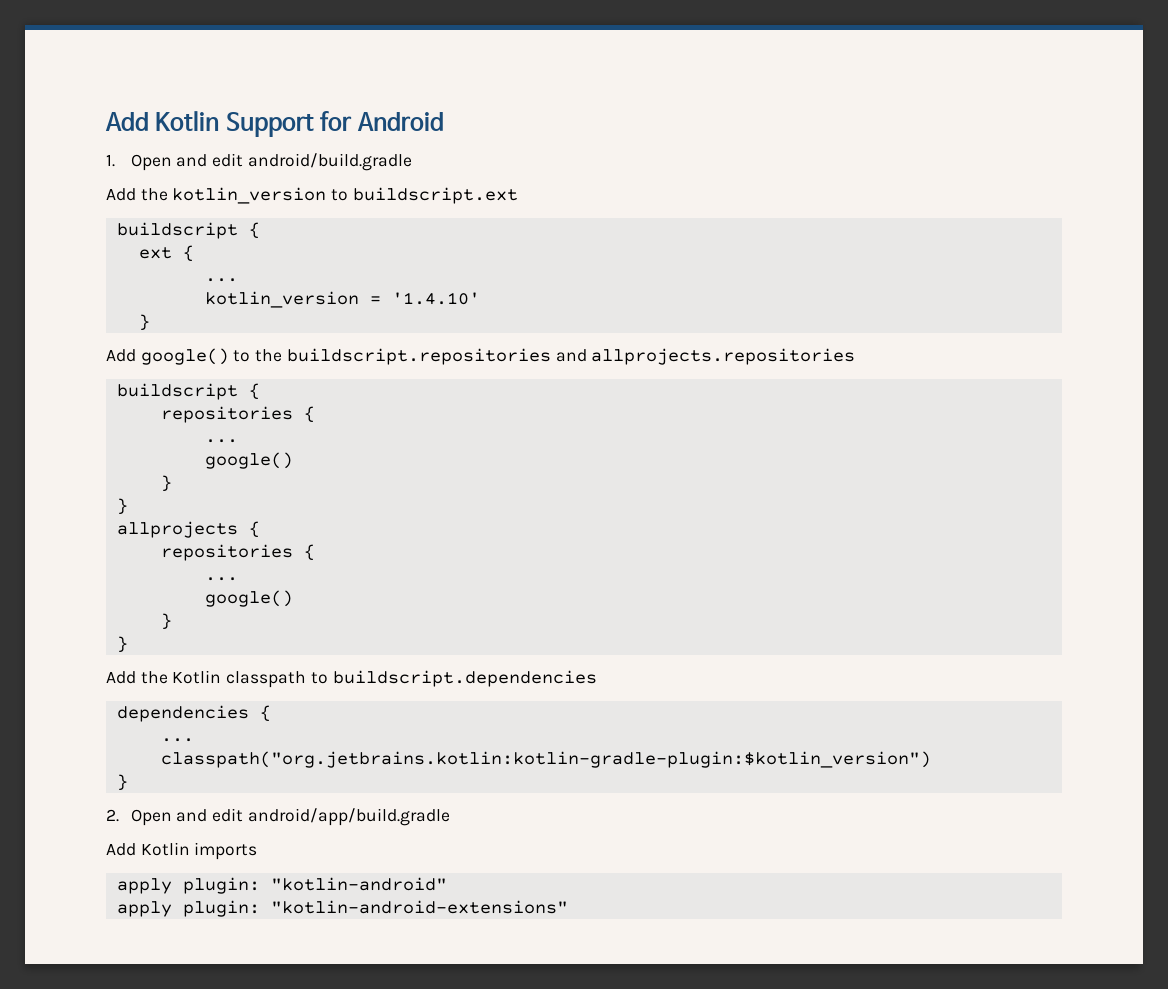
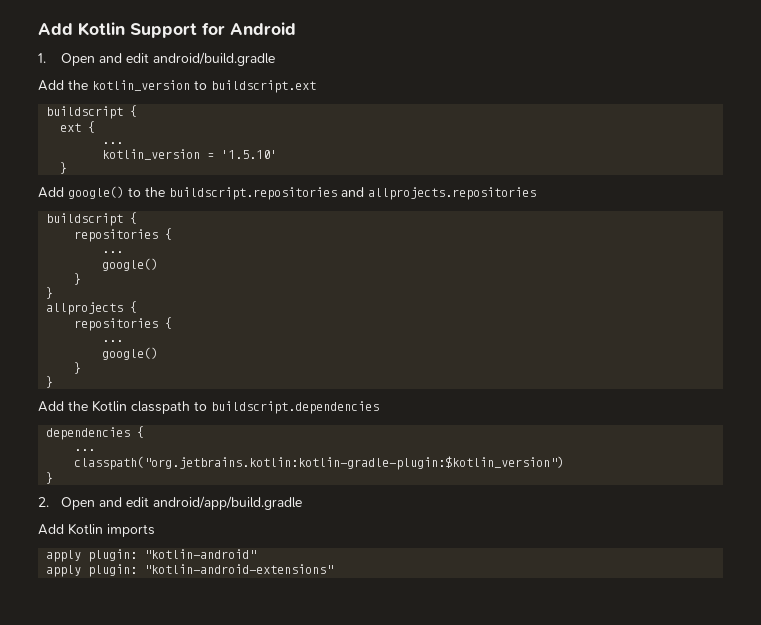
- kotlin_version = '1.4.10'
+ kotlin_version = '1.5.10'

